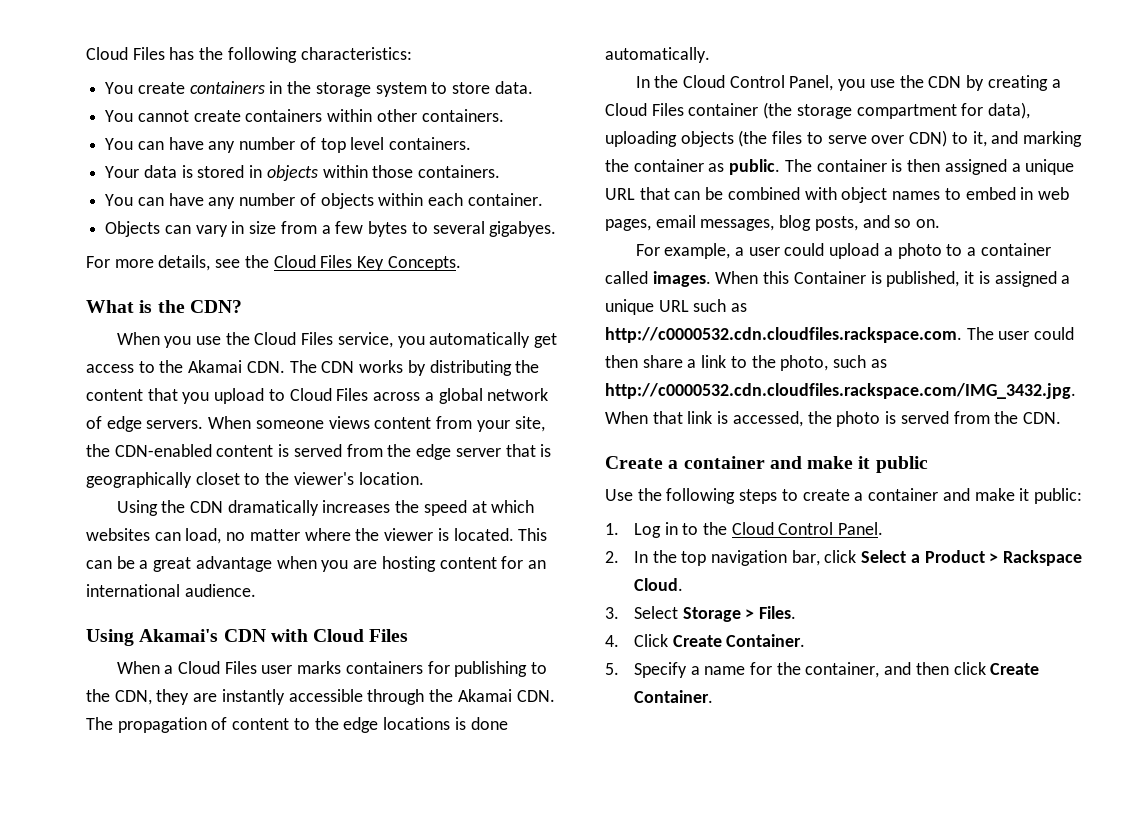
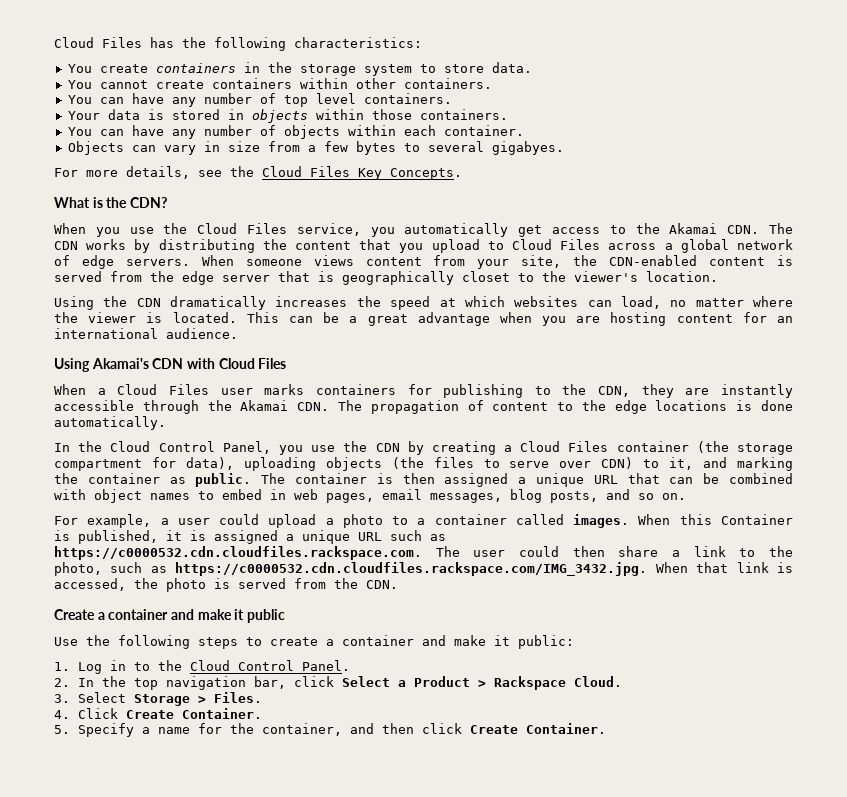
- When this Container is published, it is assigned a unique URL such as http://c0000532.cdn.cloudfiles.rackspace.com. The user could then share a link to the photo, such as http://c0000532.cdn.cloudfiles.rackspace.com/IMG_3432.jpg. When that link is accessed, the photo is served from the CDN.
+ When this Container is published, it is assigned a unique URL such as https://c0000532.cdn.cloudfiles.rackspace.com. The user could then share a link to the photo, such as https://c0000532.cdn.cloudfiles.rackspace.com/IMG_3432.jpg. When that link is accessed, the photo is served from the CDN.

